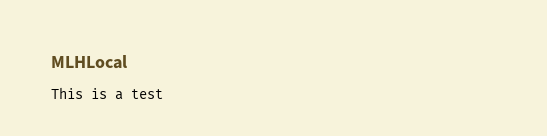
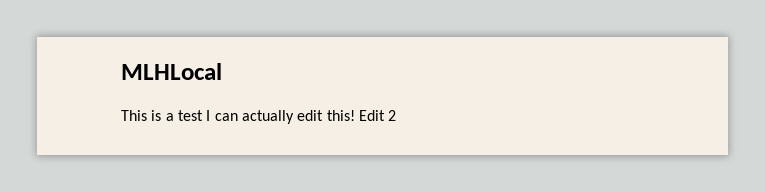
- This is a test
+ This is a test I can actually edit this! Edit 2

